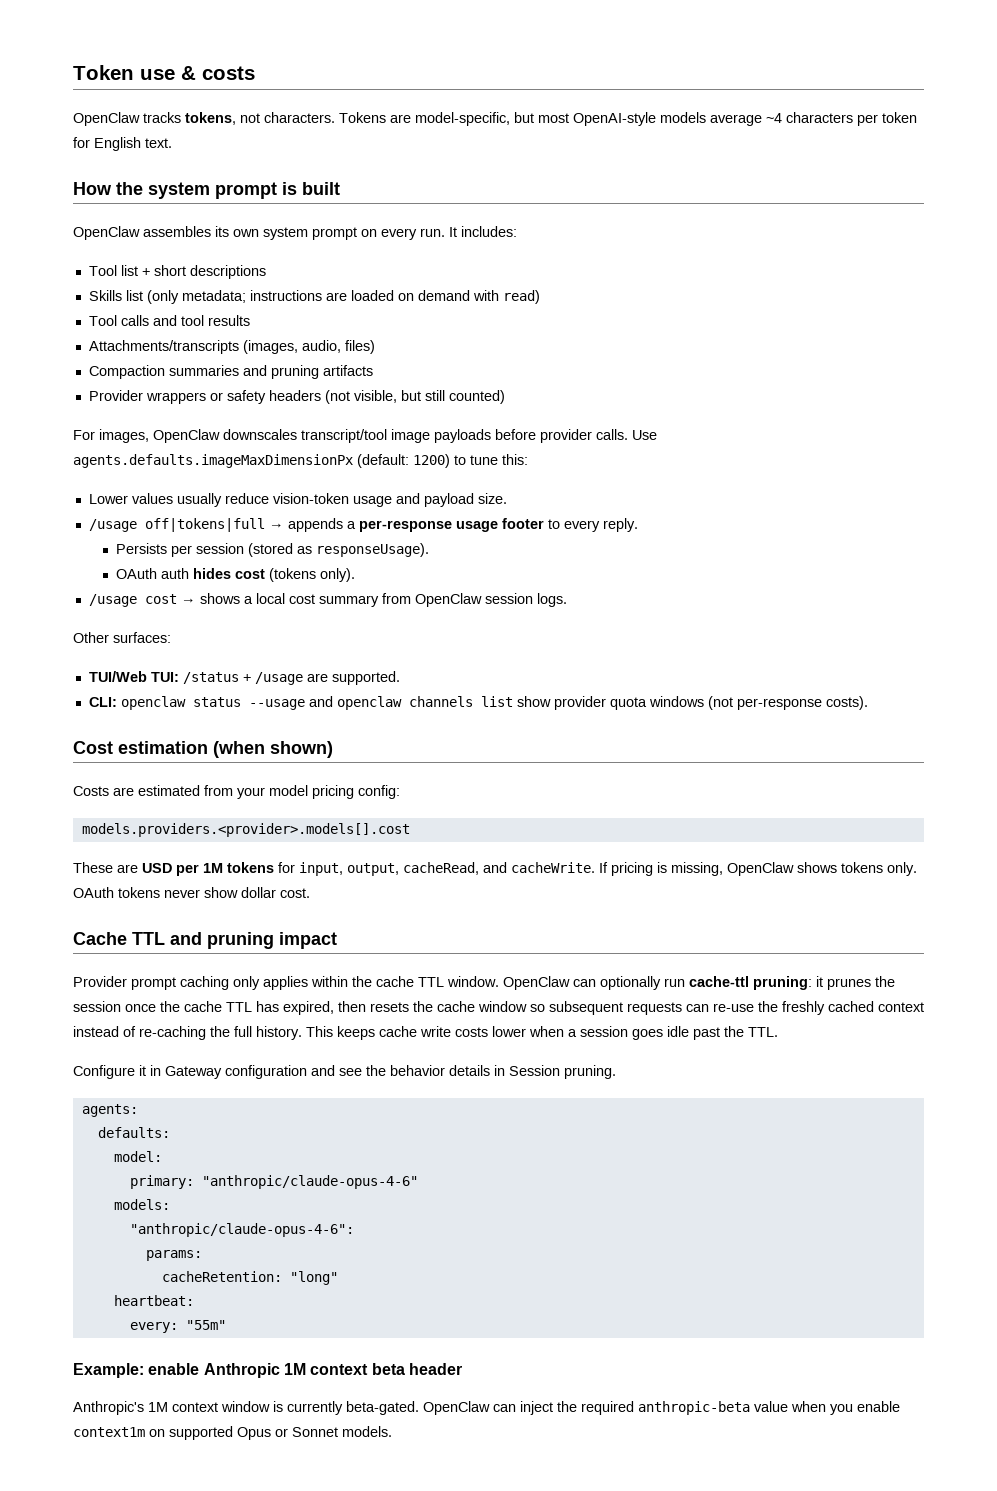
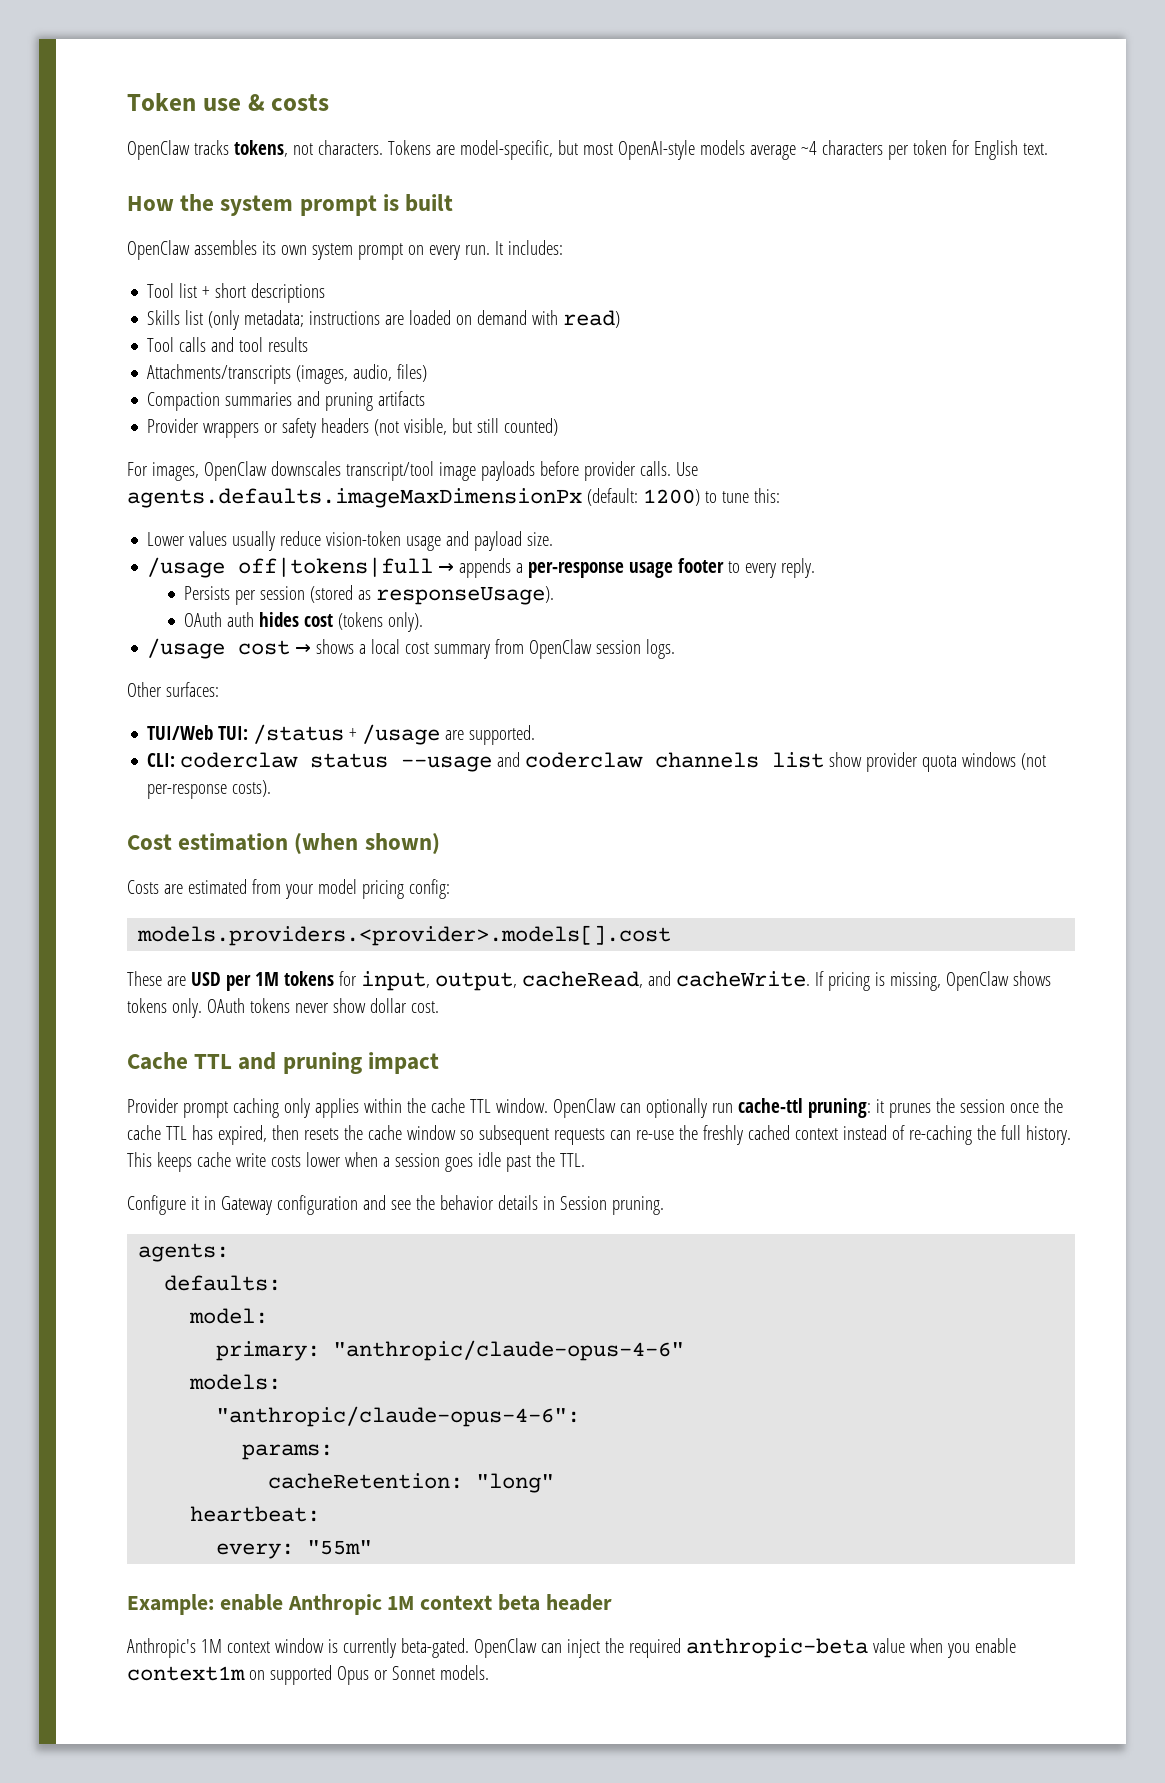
- CLI: openclaw status --usage and openclaw channels list show provider quota windows (not per-response costs).
+ CLI: coderclaw status --usage and coderclaw channels list show provider quota windows (not per-response costs).

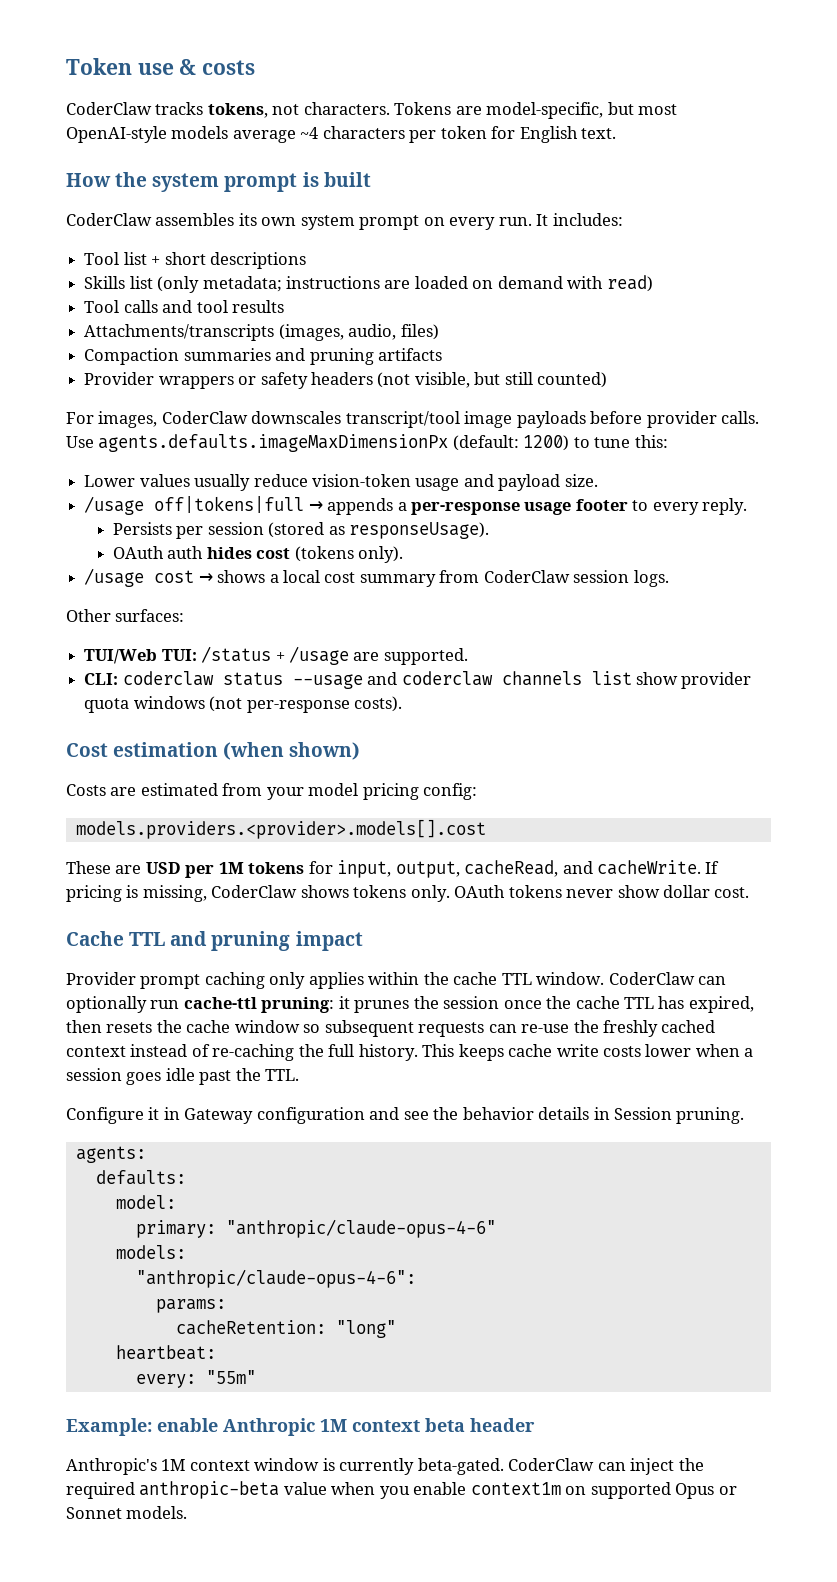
- OpenClaw tracks tokens, not characters.
+ CoderClaw tracks tokens, not characters.
- OpenClaw assembles its own system prompt on every run.
+ CoderClaw assembles its own system prompt on every run.
- For images, OpenClaw downscales transcript/tool image payloads before provider calls.
+ For images, CoderClaw downscales transcript/tool image payloads before provider calls.
- /usage cost → shows a local cost summary from OpenClaw session logs.
+ /usage cost → shows a local cost summary from CoderClaw session logs.
- If pricing is missing, OpenClaw shows tokens only.
+ If pricing is missing, CoderClaw shows tokens only.
- OpenClaw can optionally run cache-ttl pruning: it prunes the session once the cache TTL has expired, then resets the cache window so subsequent requests can re-use the freshly cached context instead of re-caching the full history.
+ CoderClaw can optionally run cache-ttl pruning: it prunes the session once the cache TTL has expired, then resets the cache window so subsequent requests can re-use the freshly cached context instead of re-caching the full history.
- OpenClaw can inject the required anthropic-beta value when you enable context1m on supported Opus or Sonnet models.
+ CoderClaw can inject the required anthropic-beta value when you enable context1m on supported Opus or Sonnet models.

